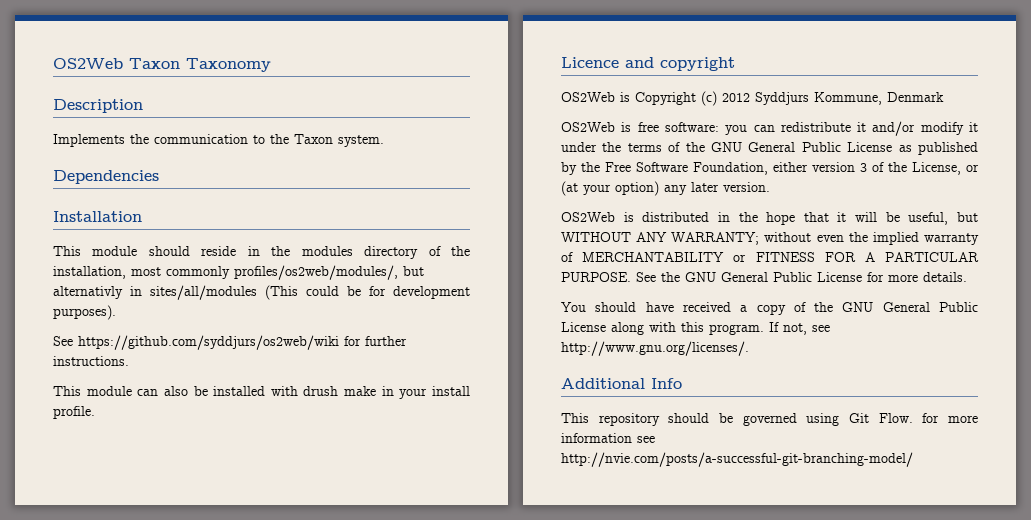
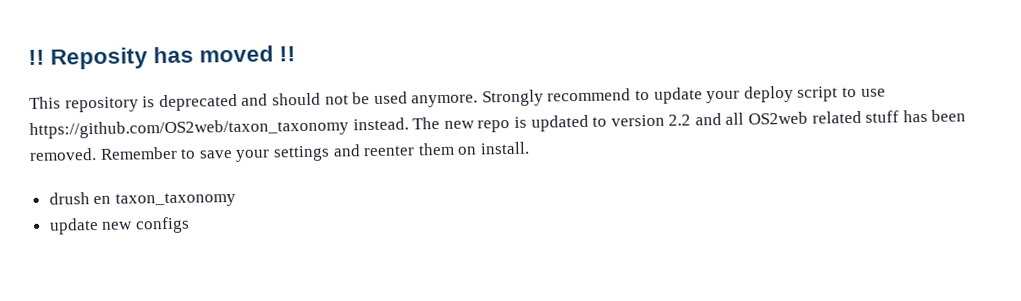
- OS2Web Taxon Taxonomy
- Description
- Implements the communication to the Taxon system.
- Dependencies
- Installation
- This module should reside in the modules directory of the installation, most commonly profiles/os2web/modules/, but alternativly in sites/all/modules (This could be for development purposes).
- See https://github.com/syddjurs/os2web/wiki for further instructions.
- This module can also be installed with drush make in your install profile.
- Licence and copyright
- OS2Web is Copyright (c) 2012 Syddjurs Kommune, Denmark
- OS2Web is free software: you can redistribute it and/or modify it under the terms of the GNU General Public License as published by the Free Software Foundation, either version 3 of the License, or (at your option) any later version.
- OS2Web is distributed in the hope that it will be useful, but WITHOUT ANY WARRANTY; without even the implied warranty of MERCHANTABILITY or FITNESS FOR A PARTICULAR PURPOSE. See the GNU General Public License for more details.
- You should have received a copy of the GNU General Public License along with this program. If not, see http://www.gnu.org/licenses/.
- Additional Info
- This repository should be governed using Git Flow. for more information see http://nvie.com/posts/a-successful-git-branching-model/
+ !! Reposity has moved !!
+ This repository is deprecated and should not be used anymore. Strongly recommend to update your deploy script to use https://github.com/OS2web/taxon_taxonomy instead. The new repo is updated to version 2.2 and all OS2web related stuff has been removed. Remember to save your settings and reenter them on install.
+ drush en taxon_taxonomy
+ update new configs

